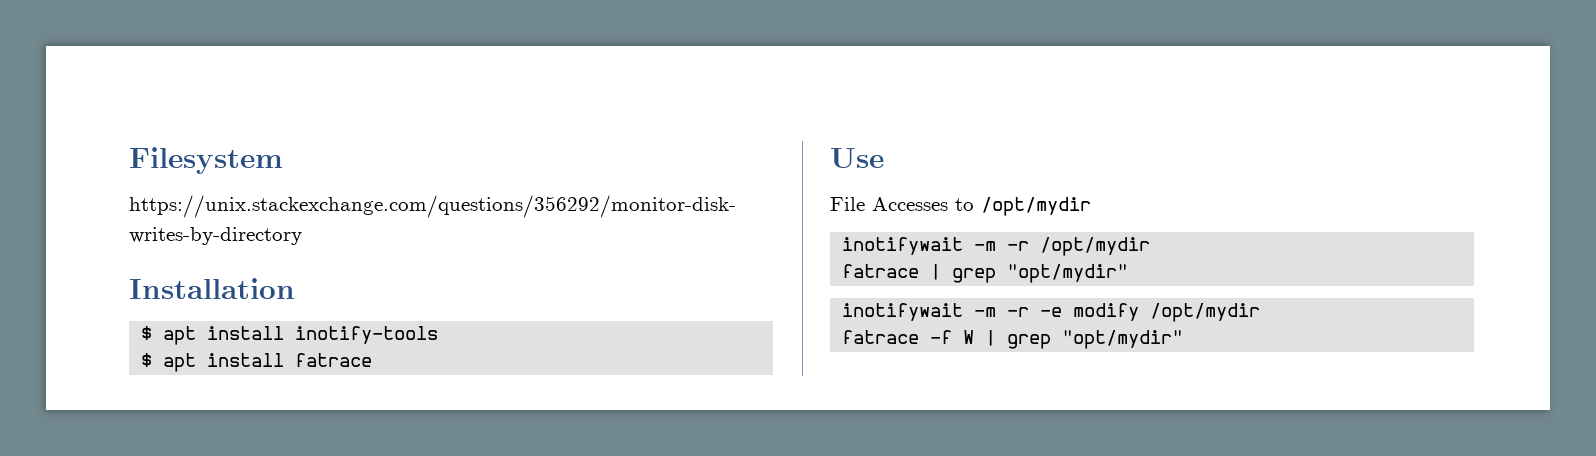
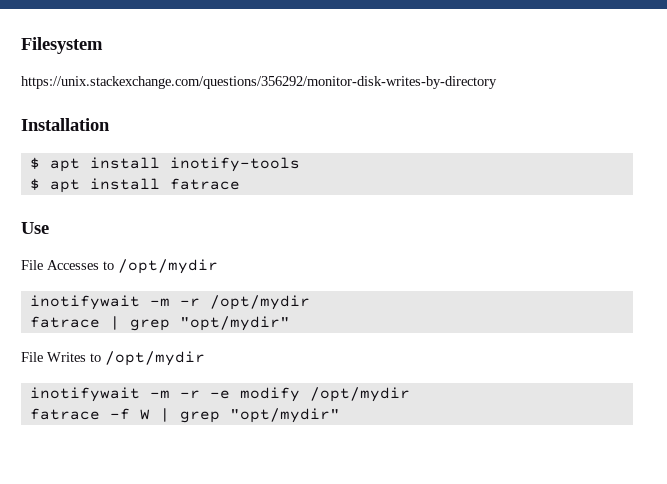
+ File Writes to /opt/mydir

